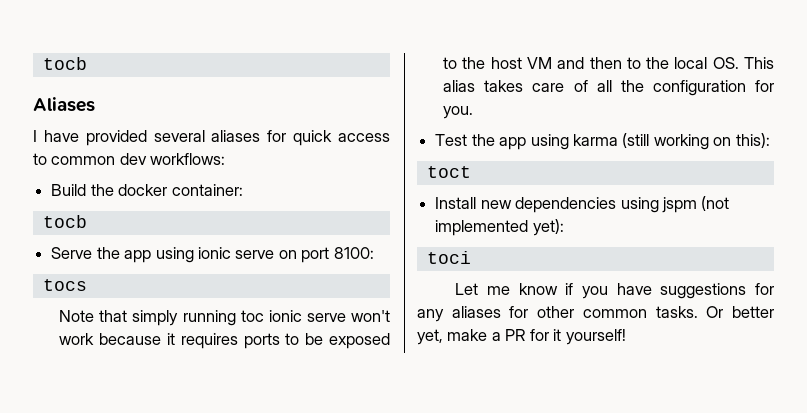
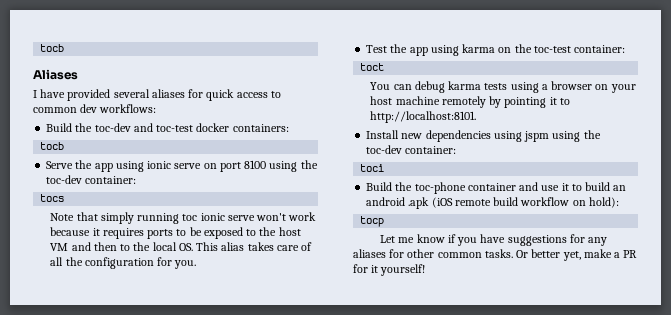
- Build the docker container:
+ Build the toc-dev and toc-test docker containers:
- Serve the app using ionic serve on port 8100:
+ Serve the app using ionic serve on port 8100 using the toc-dev container:
- Test the app using karma (still working on this):
+ Test the app using karma on the toc-test container:
  toct
+ You can debug karma tests using a browser on your host machine remotely by pointing it to http://localhost:8101.
- Install new dependencies using jspm (not implemented yet):
+ Install new dependencies using jspm using the toc-dev container:
  toci
+ Build the toc-phone container and use it to build an android .apk (iOS remote build workflow on hold):
+ tocp

